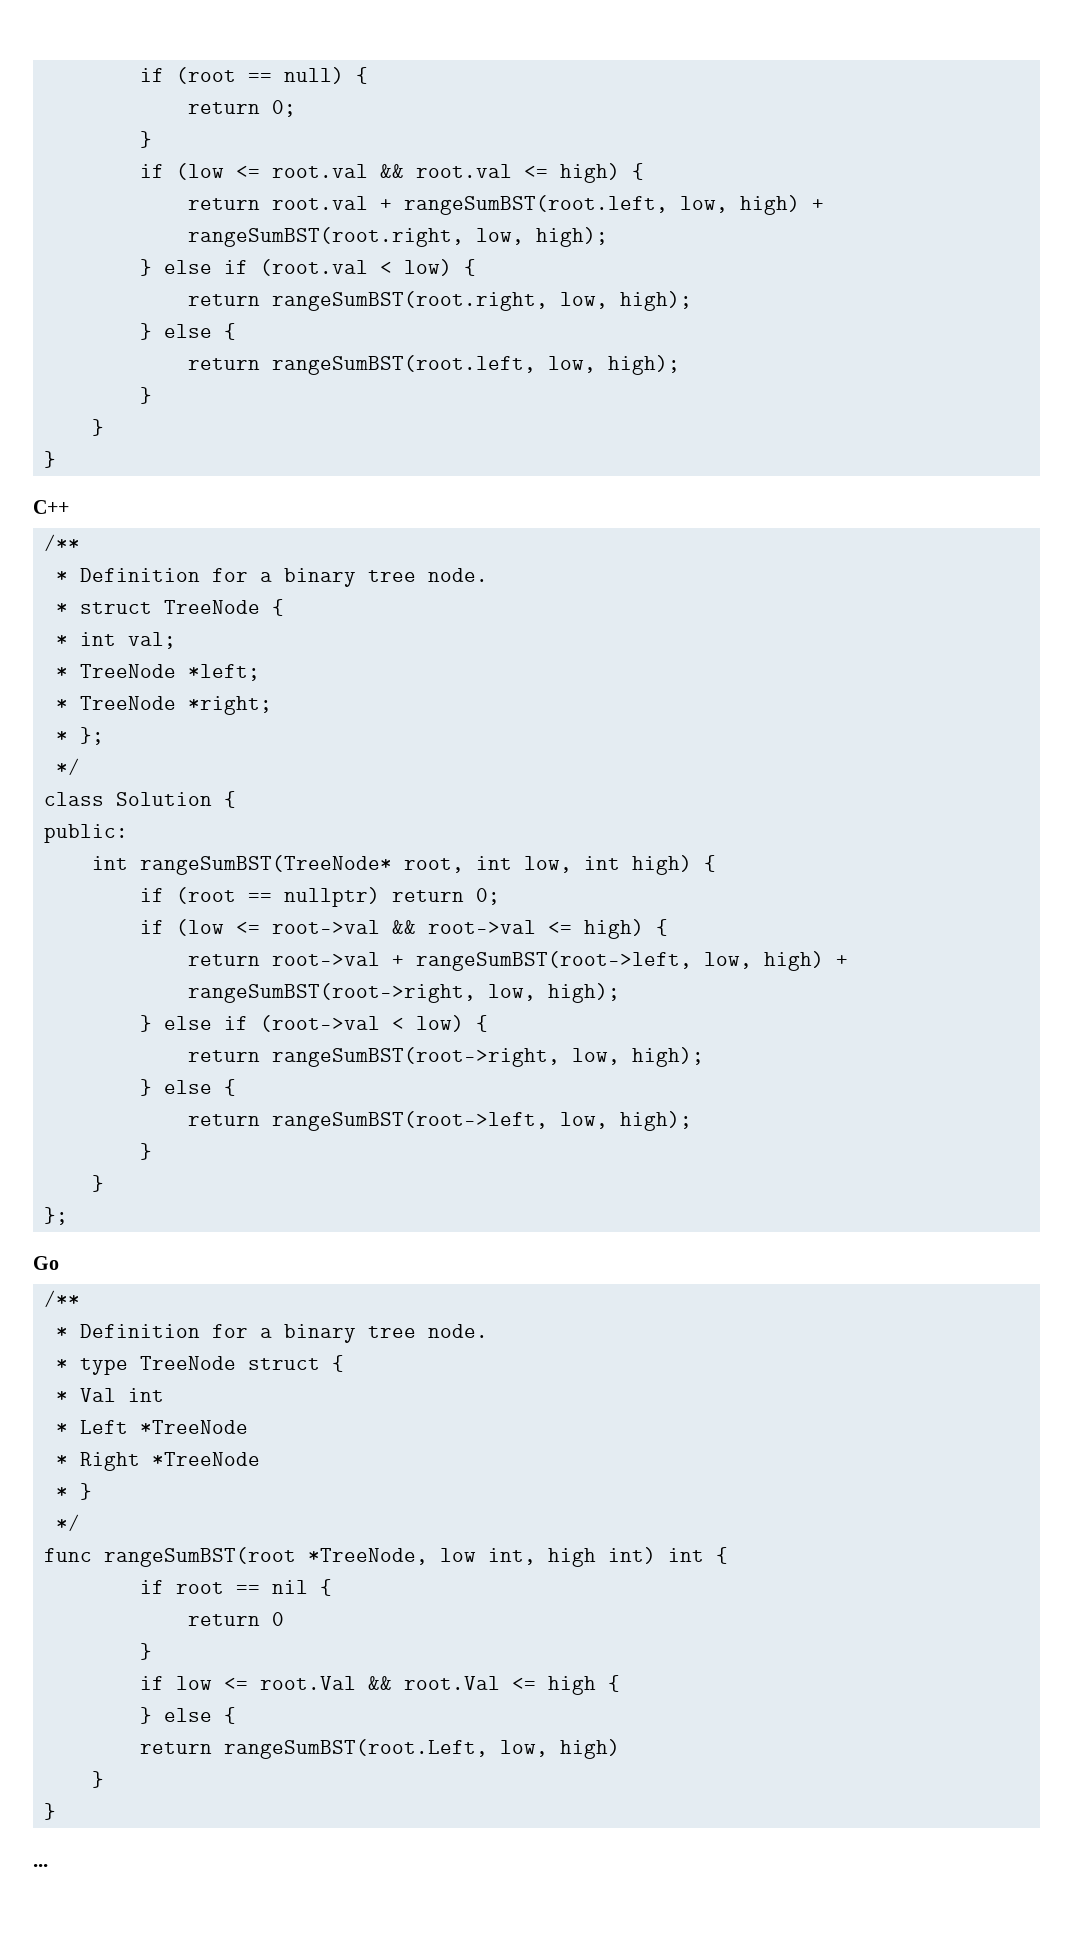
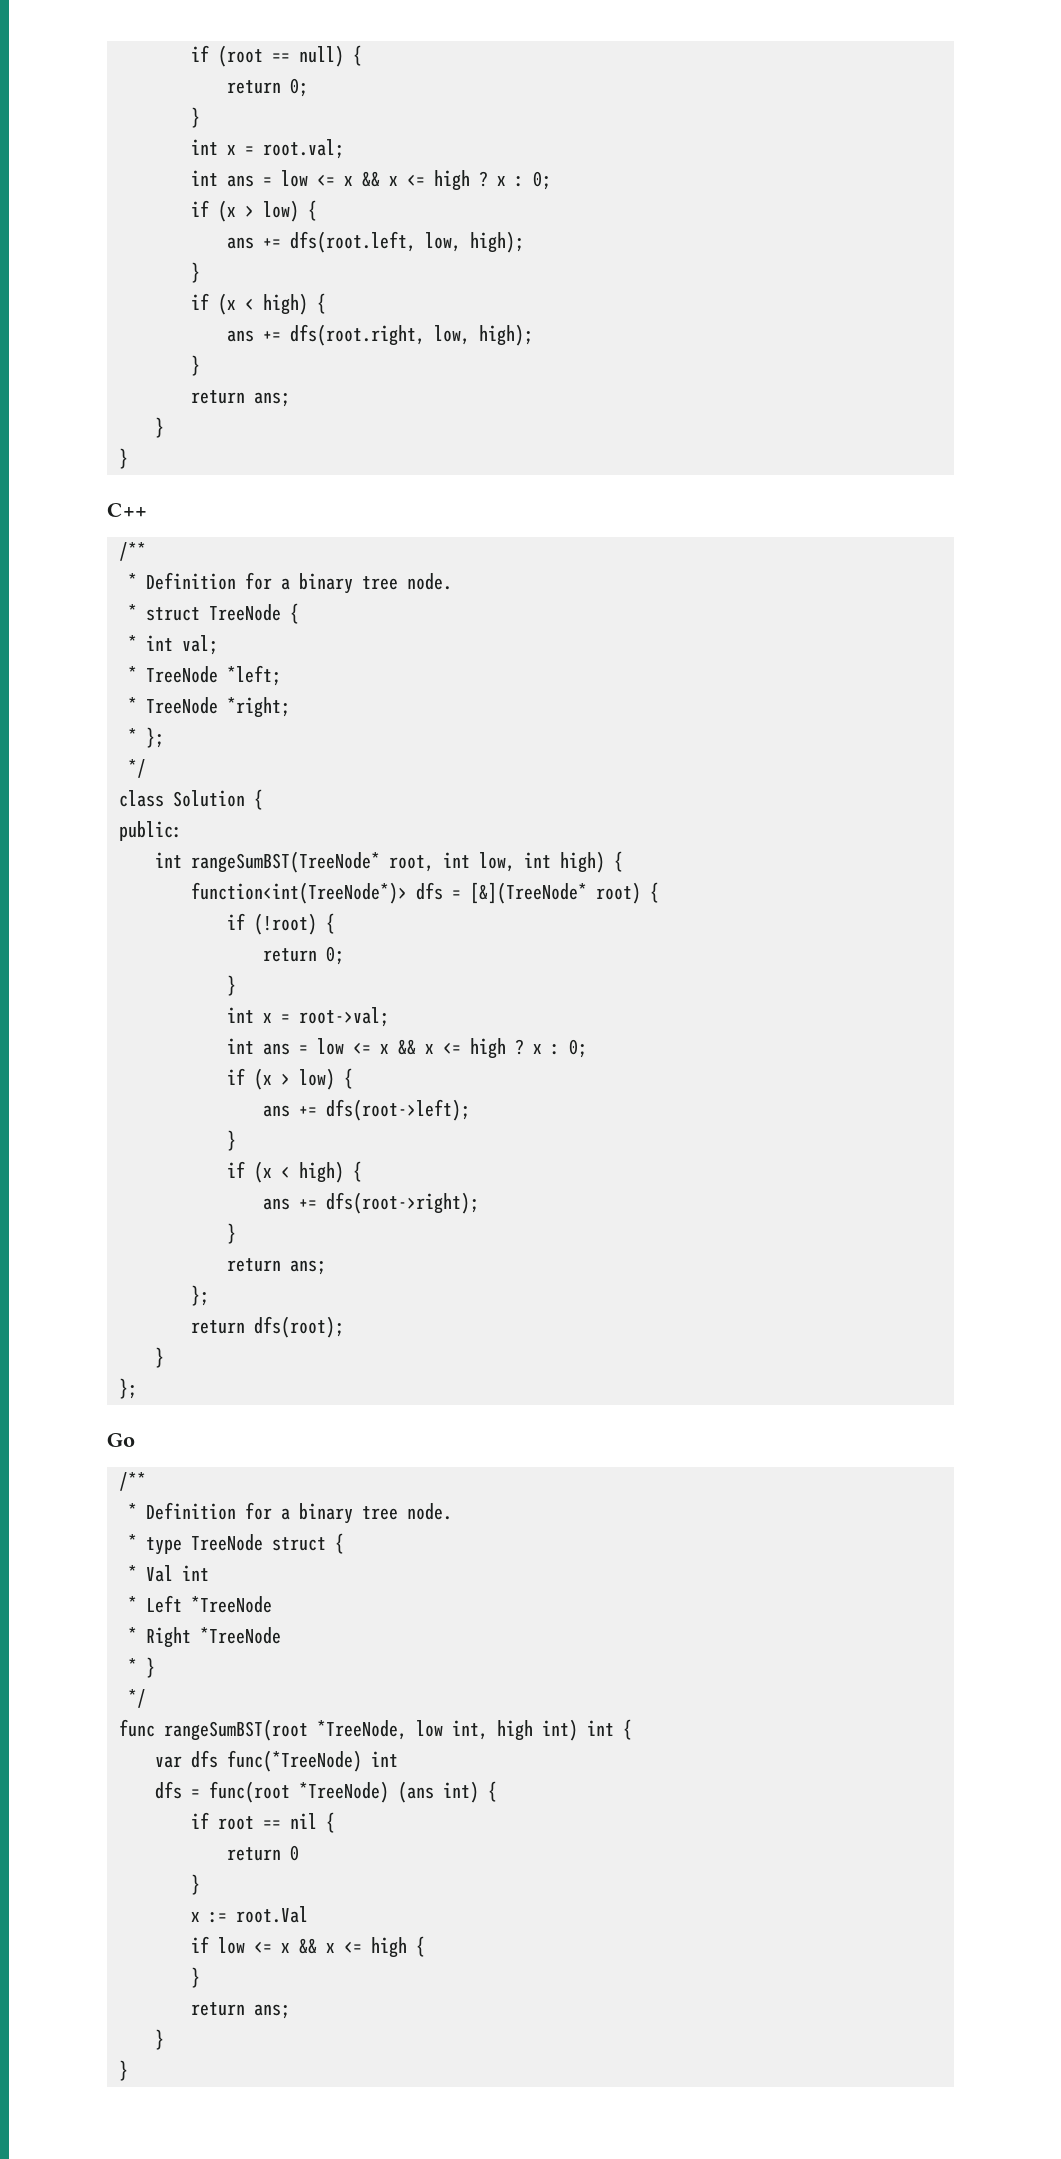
- if (low <= root.val && root.val <= high) {
- return root.val + rangeSumBST(root.left, low, high) + rangeSumBST(root.right, low, high);
- } else if (root.val < low) {
- return rangeSumBST(root.right, low, high);
- } else {
- return rangeSumBST(root.left, low, high);
+ int x = root.val;
+ int ans = low <= x && x <= high ? x : 0;
+ if (x > low) {
+ ans += dfs(root.left, low, high);
  }
+ if (x < high) {
+ ans += dfs(root.right, low, high);
+ }
+ return ans;
- if (root == nullptr) return 0;
- if (low <= root->val && root->val <= high) {
- return root->val + rangeSumBST(root->left, low, high) + rangeSumBST(root->right, low, high);
- } else if (root->val < low) {
- return rangeSumBST(root->right, low, high);
- } else {
- return rangeSumBST(root->left, low, high);
+ function<int(TreeNode*)> dfs = [&](TreeNode* root) {
+ if (!root) {
+ return 0;
  }
+ int x = root->val;
+ int ans = low <= x && x <= high ? x : 0;
+ if (x > low) {
+ ans += dfs(root->left);
+ }
+ if (x < high) {
+ ans += dfs(root->right);
+ }
+ return ans;
+ };
+ return dfs(root);
+ var dfs func(*TreeNode) int
+ dfs = func(root *TreeNode) (ans int) {
+ x := root.Val
- if low <= root.Val && root.Val <= high {
- } else {
- return rangeSumBST(root.Left, low, high)
+ if low <= x && x <= high {
+ }
+ return ans;
  }
  }
- ...

